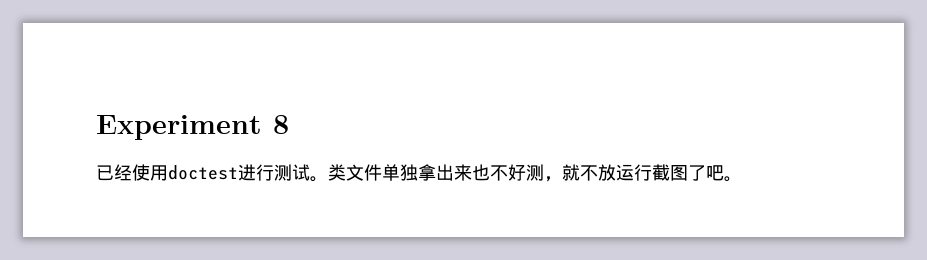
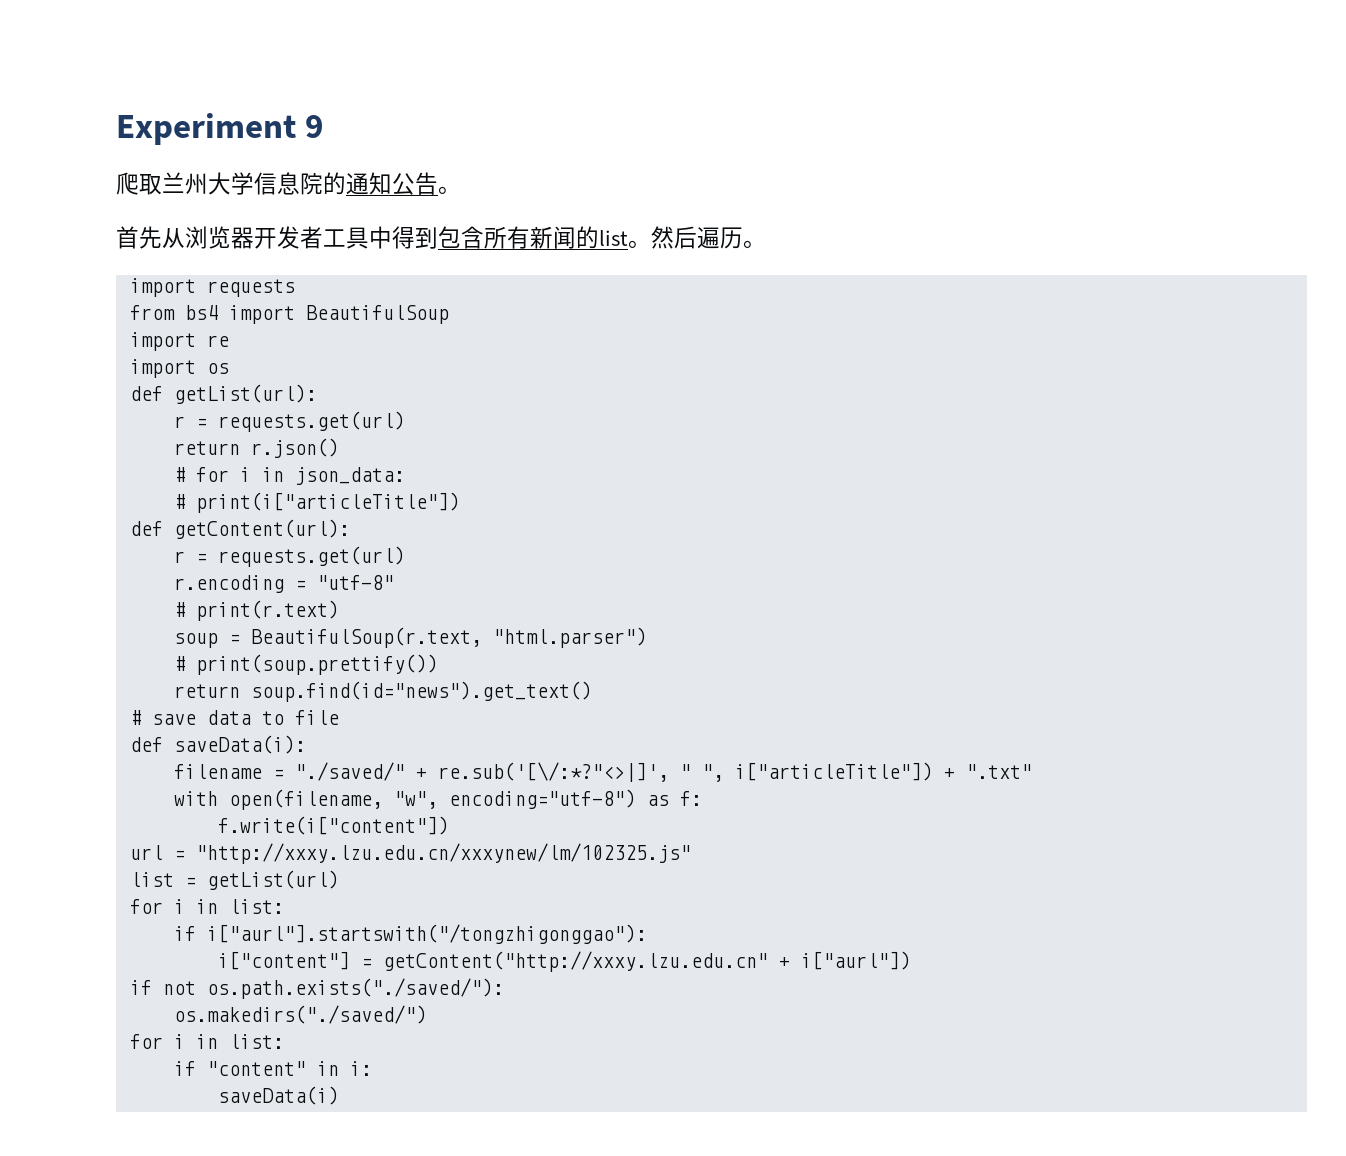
- Experiment 8
- 已经使用doctest进行测试。类文件单独拿出来也不好测，就不放运行截图了吧。
+ Experiment 9
+ 爬取兰州大学信息院的通知公告。
+ 首先从浏览器开发者工具中得到包含所有新闻的list。然后遍历。
+ import requests
+ from bs4 import BeautifulSoup
+ import re
+ import os
+ def getList(url):
+ r = requests.get(url)
+ return r.json()
+ # for i in json_data:
+ # print(i["articleTitle"])
+ def getContent(url):
+ r = requests.get(url)
+ r.encoding = "utf-8"
+ # print(r.text)
+ soup = BeautifulSoup(r.text, "html.parser")
+ # print(soup.prettify())
+ return soup.find(id="news").get_text()
+ # save data to file
+ def saveData(i):
+ filename = "./saved/" + re.sub('[\/:*?"<>|]', " ", i["articleTitle"]) + ".txt"
+ with open(filename, "w", encoding="utf-8") as f:
+ f.write(i["content"])
+ url = "http://xxxy.lzu.edu.cn/xxxynew/lm/102325.js"
+ list = getList(url)
+ for i in list:
+ if i["aurl"].startswith("/tongzhigonggao"):
+ i["content"] = getContent("http://xxxy.lzu.edu.cn" + i["aurl"])
+ if not os.path.exists("./saved/"):
+ os.makedirs("./saved/")
+ for i in list:
+ if "content" in i:
+ saveData(i)

